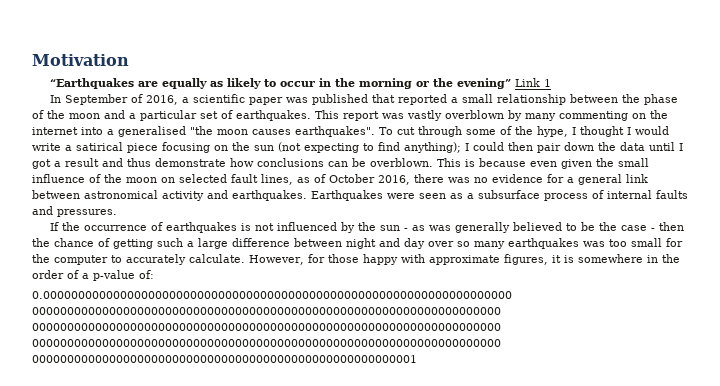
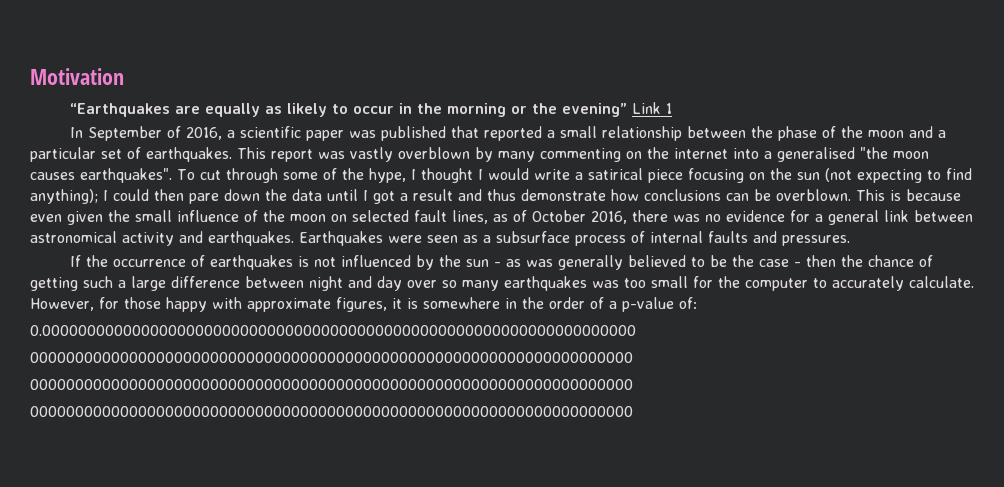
- To cut through some of the hype, I thought I would write a satirical piece focusing on the sun (not expecting to find anything); I could then pair down the data until I got a result and thus demonstrate how conclusions can be overblown.
+ To cut through some of the hype, I thought I would write a satirical piece focusing on the sun (not expecting to find anything); I could then pare down the data until I got a result and thus demonstrate how conclusions can be overblown.
- 0.0000000000000000000000000000000000000000000000000000000000000000000 0000000000000000000000000000000000000000000000000000000000000000000 0000000000000000000000000000000000000000000000000000000000000000000 0000000000000000000000000000000000000000000000000000000000000000000 0000000000000000000000000000000000000000000000000000001
+ 0.000000000000000000000000000000000000000000000000000000000000000000
+ 0000000000000000000000000000000000000000000000000000000000000000000
+ 0000000000000000000000000000000000000000000000000000000000000000000
+ 0000000000000000000000000000000000000000000000000000000000000000000

